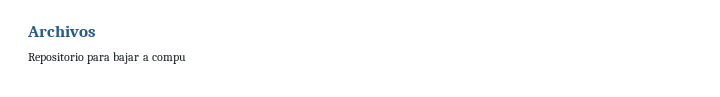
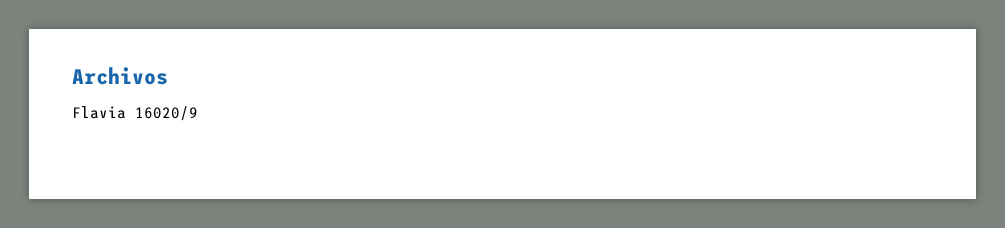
- Repositorio para bajar a compu
+ Flavia 16020/9

